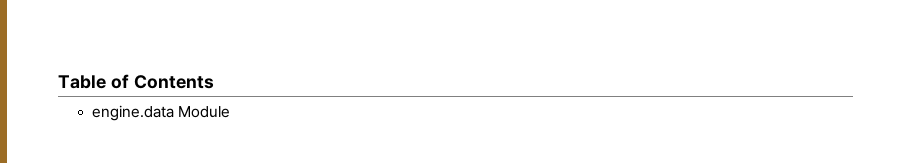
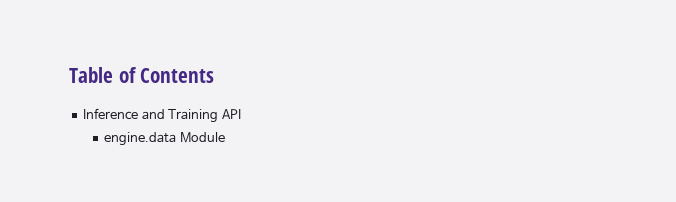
+ Inference and Training API

